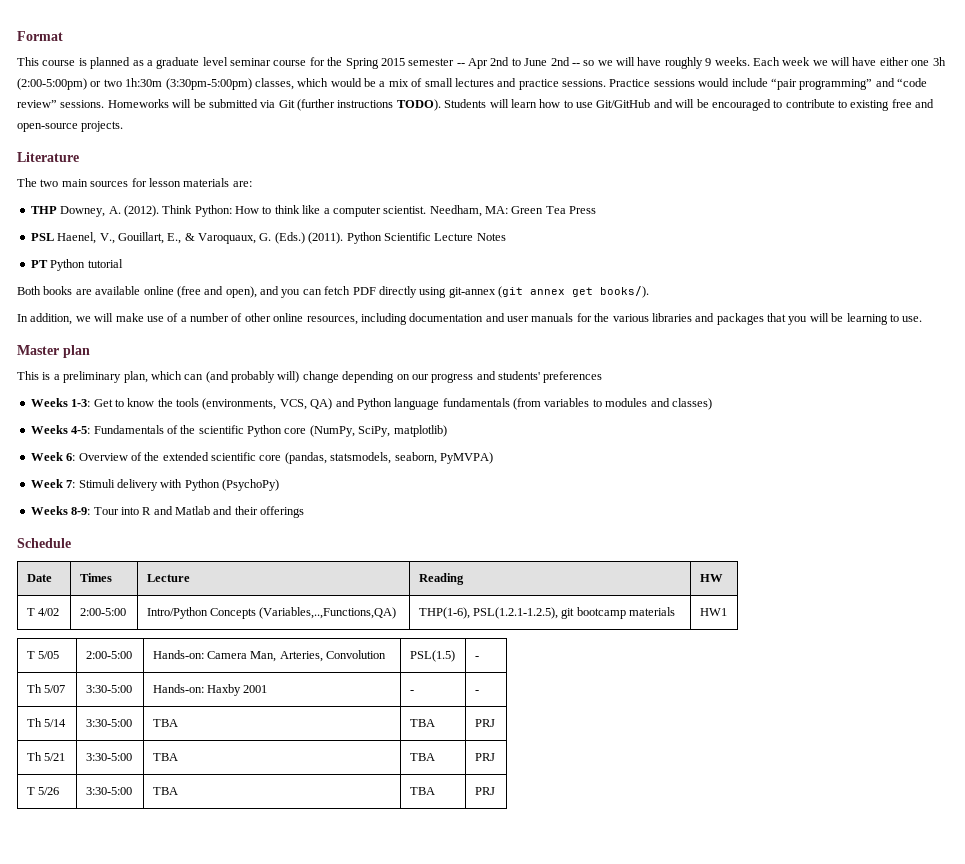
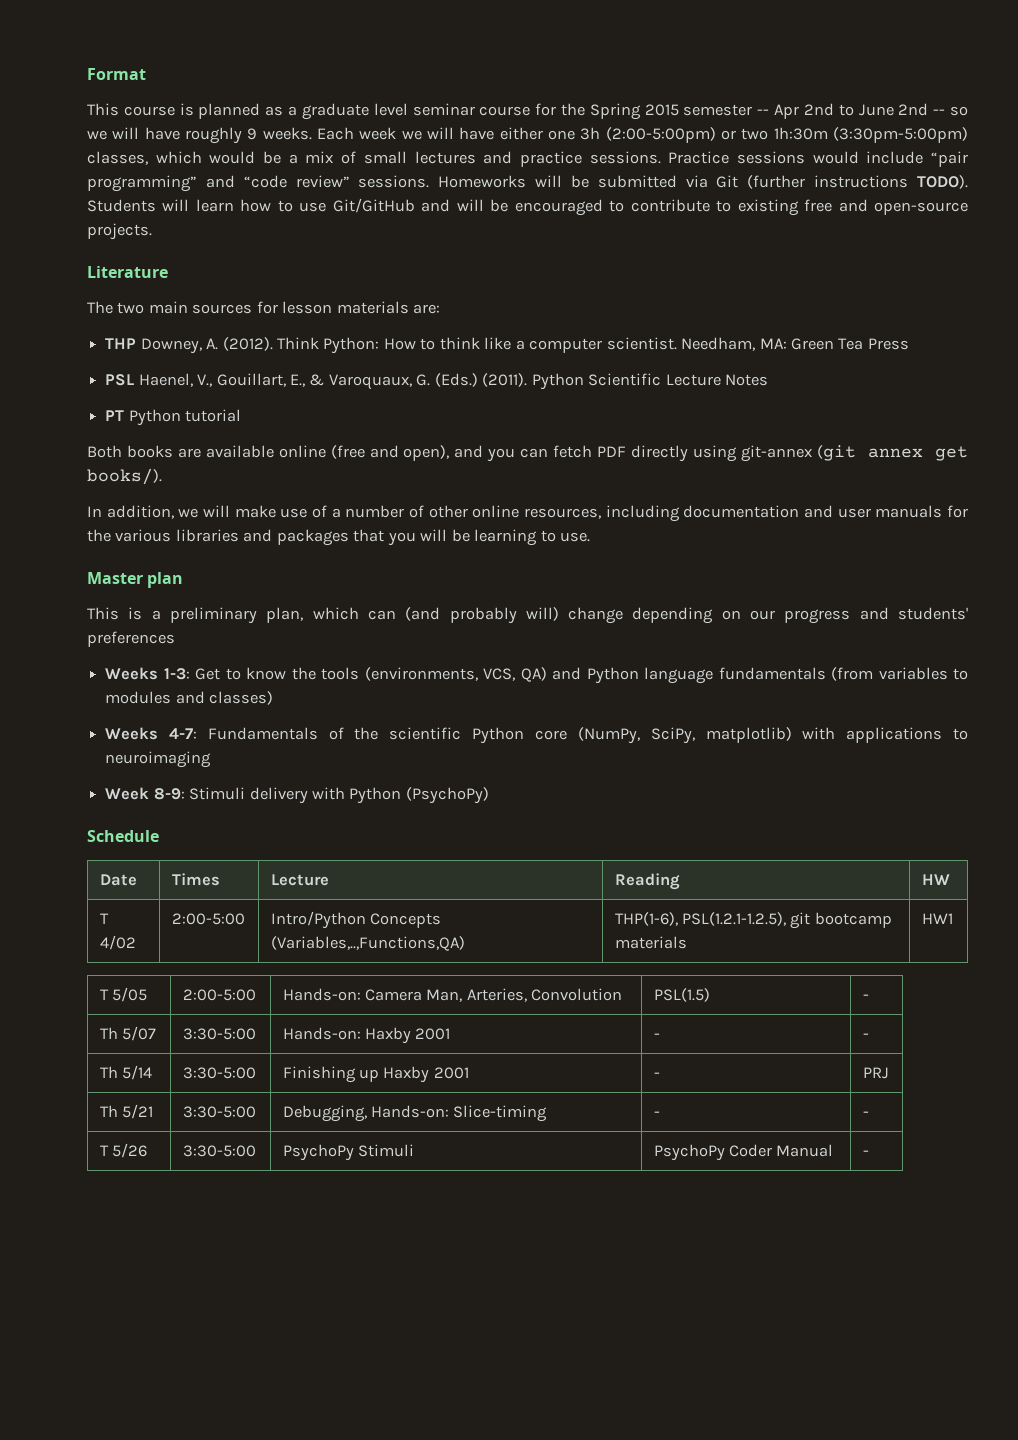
- Weeks 4-5: Fundamentals of the scientific Python core (NumPy, SciPy, matplotlib)
- Week 6: Overview of the extended scientific core (pandas, statsmodels, seaborn, PyMVPA)
- Week 7: Stimuli delivery with Python (PsychoPy)
+ Weeks 4-7: Fundamentals of the scientific Python core (NumPy, SciPy, matplotlib) with applications to neuroimaging
+ Week 8-9: Stimuli delivery with Python (PsychoPy)
- Weeks 8-9: Tour into R and Matlab and their offerings
- Th 5/14 | 3:30-5:00 | TBA | TBA | PRJ
+ Th 5/14 | 3:30-5:00 | Finishing up Haxby 2001 | - | PRJ
- Th 5/21 | 3:30-5:00 | TBA | TBA | PRJ
- T 5/26 | 3:30-5:00 | TBA | TBA | PRJ
+ Th 5/21 | 3:30-5:00 | Debugging, Hands-on: Slice-timing | - | -
+ T 5/26 | 3:30-5:00 | PsychoPy Stimuli | PsychoPy Coder Manual | -

